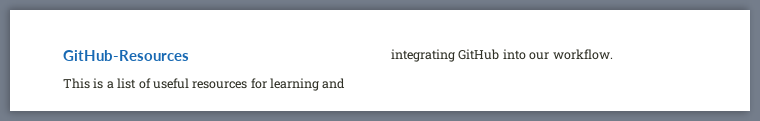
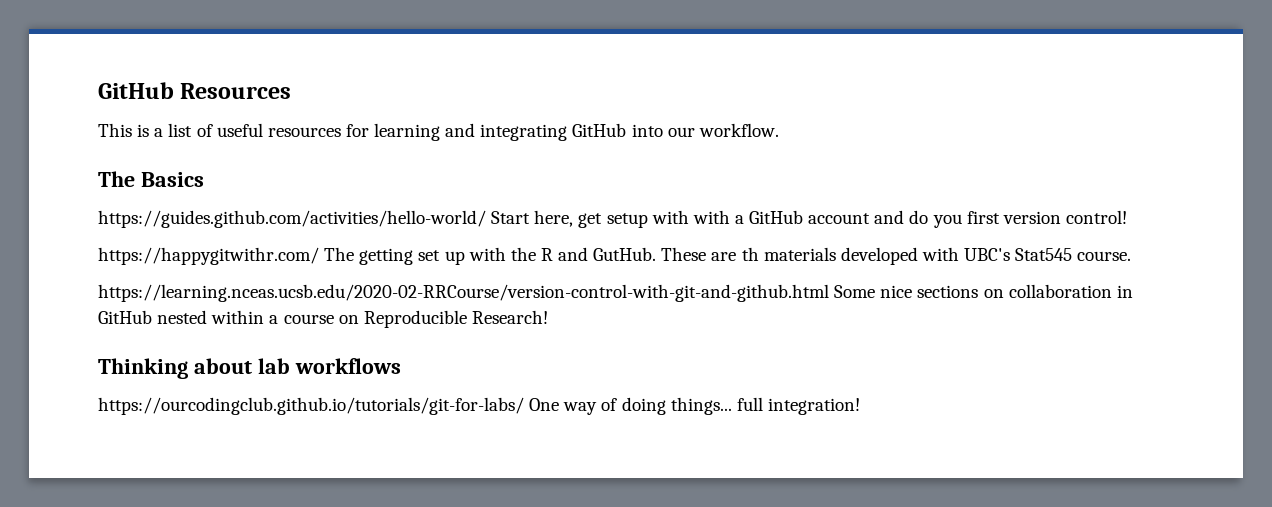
- GitHub-Resources
+ GitHub Resources
+ The Basics
+ https://guides.github.com/activities/hello-world/ Start here, get setup with with a GitHub account and do you first version control!
+ https://happygitwithr.com/ The getting set up with the R and GutHub. These are th materials developed with UBC's Stat545 course.
+ https://learning.nceas.ucsb.edu/2020-02-RRCourse/version-control-with-git-and-github.html Some nice sections on collaboration in GitHub nested within a course on Reproducible Research!
+ Thinking about lab workflows
+ https://ourcodingclub.github.io/tutorials/git-for-labs/ One way of doing things... full integration!

